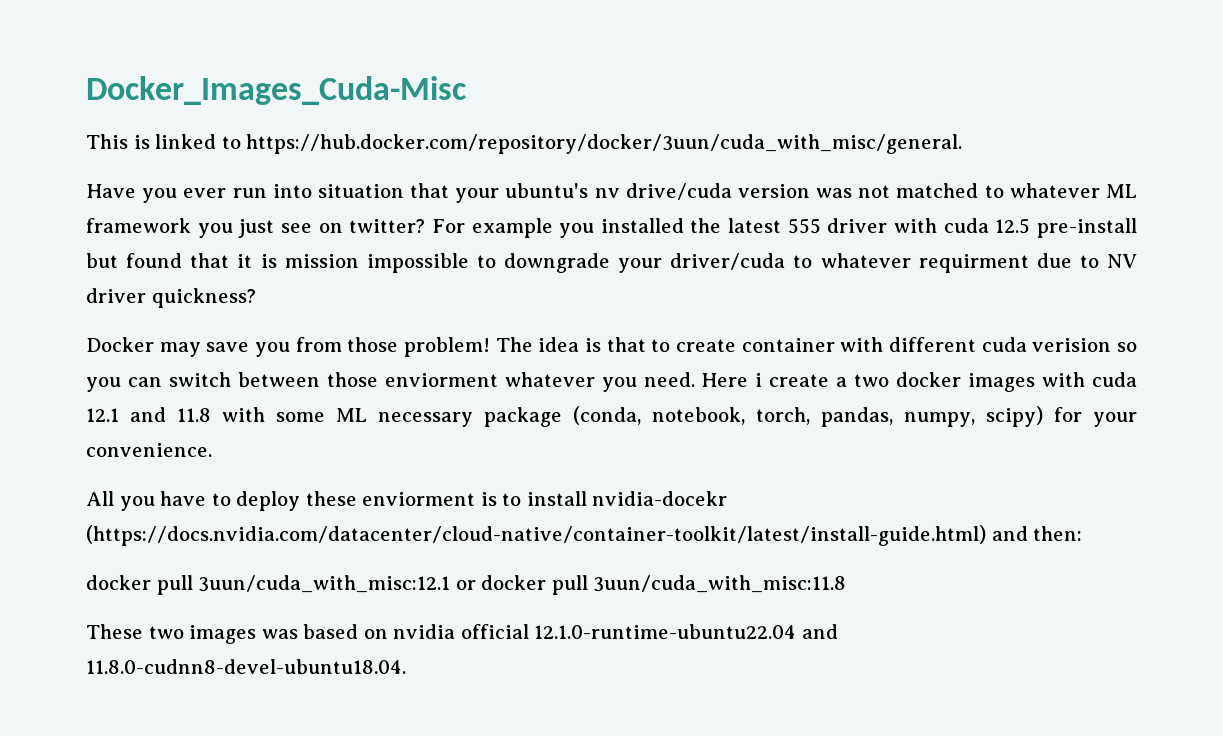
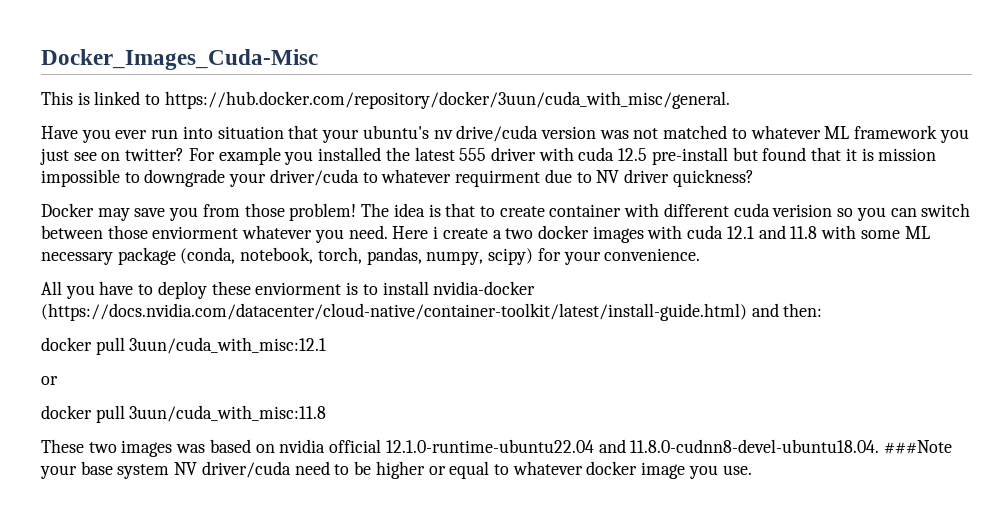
- All you have to deploy these enviorment is to install nvidia-docekr (https://docs.nvidia.com/datacenter/cloud-native/container-toolkit/latest/install-guide.html) and then:
+ All you have to deploy these enviorment is to install nvidia-docker (https://docs.nvidia.com/datacenter/cloud-native/container-toolkit/latest/install-guide.html) and then:
- docker pull 3uun/cuda_with_misc:12.1 or docker pull 3uun/cuda_with_misc:11.8
+ docker pull 3uun/cuda_with_misc:12.1
+ or
+ docker pull 3uun/cuda_with_misc:11.8
- These two images was based on nvidia official 12.1.0-runtime-ubuntu22.04 and 11.8.0-cudnn8-devel-ubuntu18.04.
+ These two images was based on nvidia official 12.1.0-runtime-ubuntu22.04 and 11.8.0-cudnn8-devel-ubuntu18.04. ###Note your base system NV driver/cuda need to be higher or equal to whatever docker image you use.

